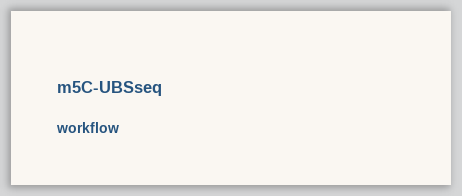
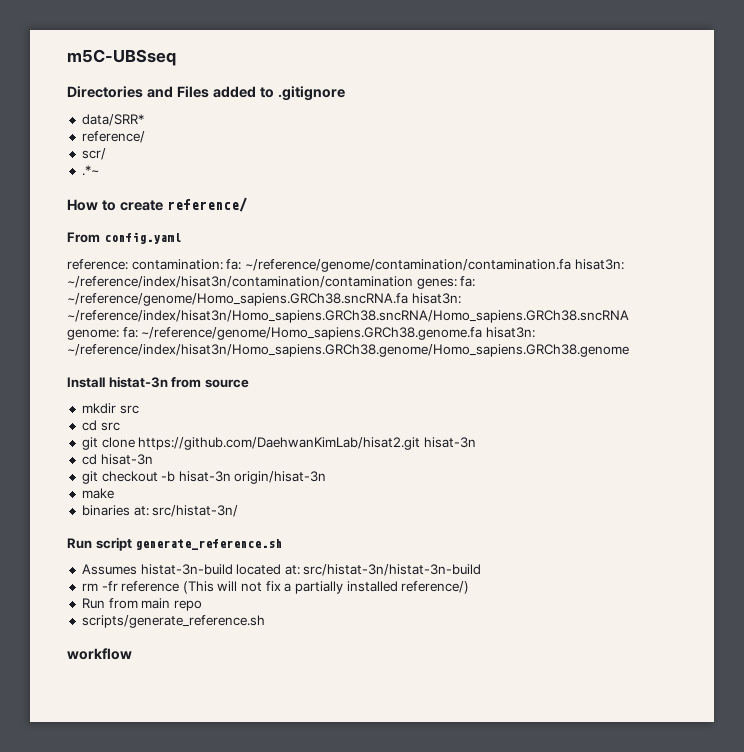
+ Directories and Files added to .gitignore
+ data/SRR*
+ reference/
+ scr/
+ .*~
+ How to create reference/
+ From config.yaml
+ reference: contamination: fa: ~/reference/genome/contamination/contamination.fa hisat3n: ~/reference/index/hisat3n/contamination/contamination genes: fa: ~/reference/genome/Homo_sapiens.GRCh38.sncRNA.fa hisat3n: ~/reference/index/hisat3n/Homo_sapiens.GRCh38.sncRNA/Homo_sapiens.GRCh38.sncRNA genome: fa: ~/reference/genome/Homo_sapiens.GRCh38.genome.fa hisat3n: ~/reference/index/hisat3n/Homo_sapiens.GRCh38.genome/Homo_sapiens.GRCh38.genome
+ Install histat-3n from source
+ mkdir src
+ cd src
+ git clone https://github.com/DaehwanKimLab/hisat2.git hisat-3n
+ cd hisat-3n
+ git checkout -b hisat-3n origin/hisat-3n
+ make
+ binaries at: src/histat-3n/
+ Run script generate_reference.sh
+ Assumes histat-3n-build located at: src/histat-3n/histat-3n-build
+ rm -fr reference (This will not fix a partially installed reference/)
+ Run from main repo
+ scripts/generate_reference.sh

